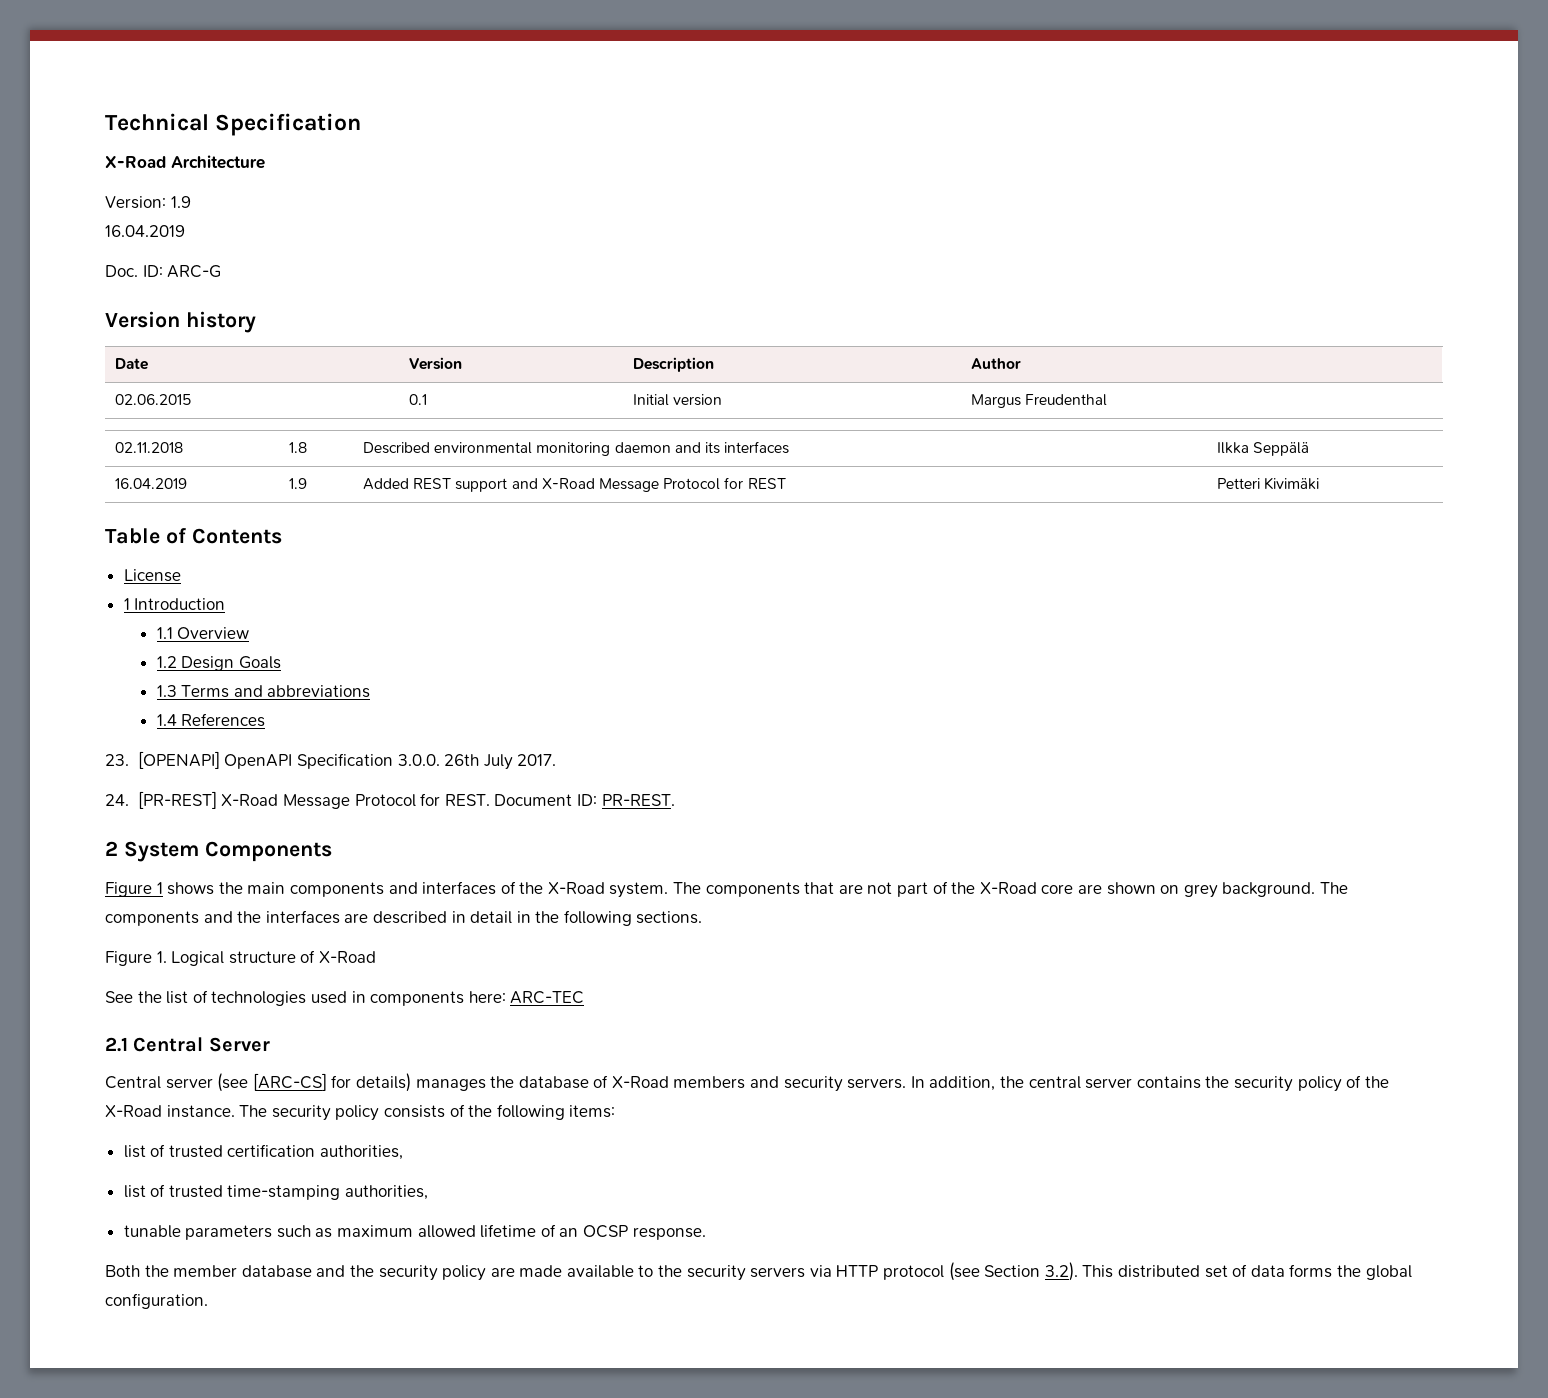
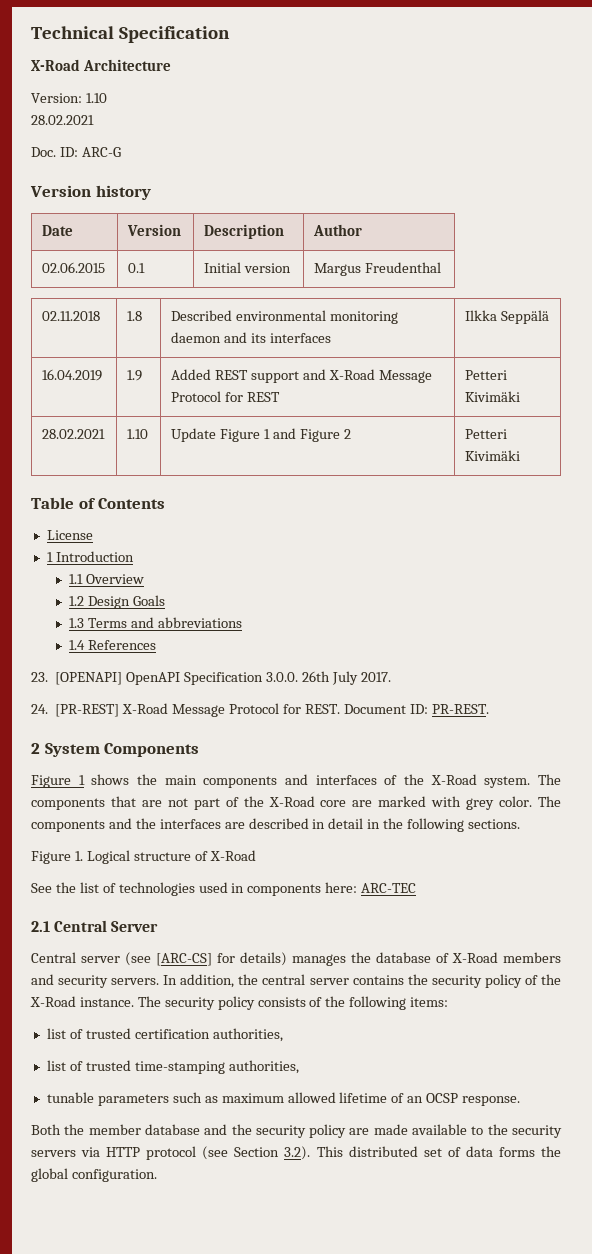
- Version: 1.9
- 16.04.2019
+ Version: 1.10
+ 28.02.2021
+ 28.02.2021 | 1.10 | Update Figure 1 and Figure 2 | Petteri Kivimäki
- The components that are not part of the X-Road core are shown on grey background.
+ The components that are not part of the X-Road core are marked with grey color.

